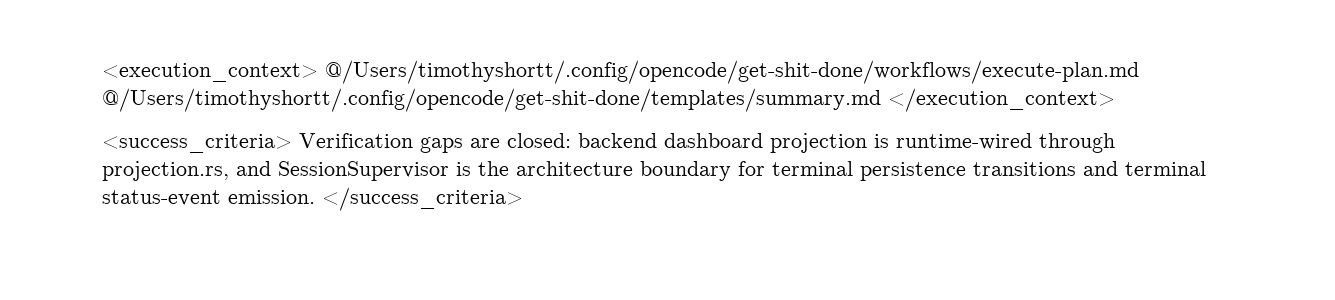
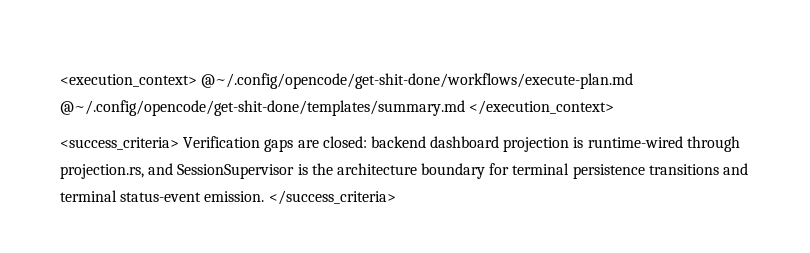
- <execution_context> @/Users/timothyshortt/.config/opencode/get-shit-done/workflows/execute-plan.md @/Users/timothyshortt/.config/opencode/get-shit-done/templates/summary.md </execution_context>
+ <execution_context> @~/.config/opencode/get-shit-done/workflows/execute-plan.md @~/.config/opencode/get-shit-done/templates/summary.md </execution_context>

